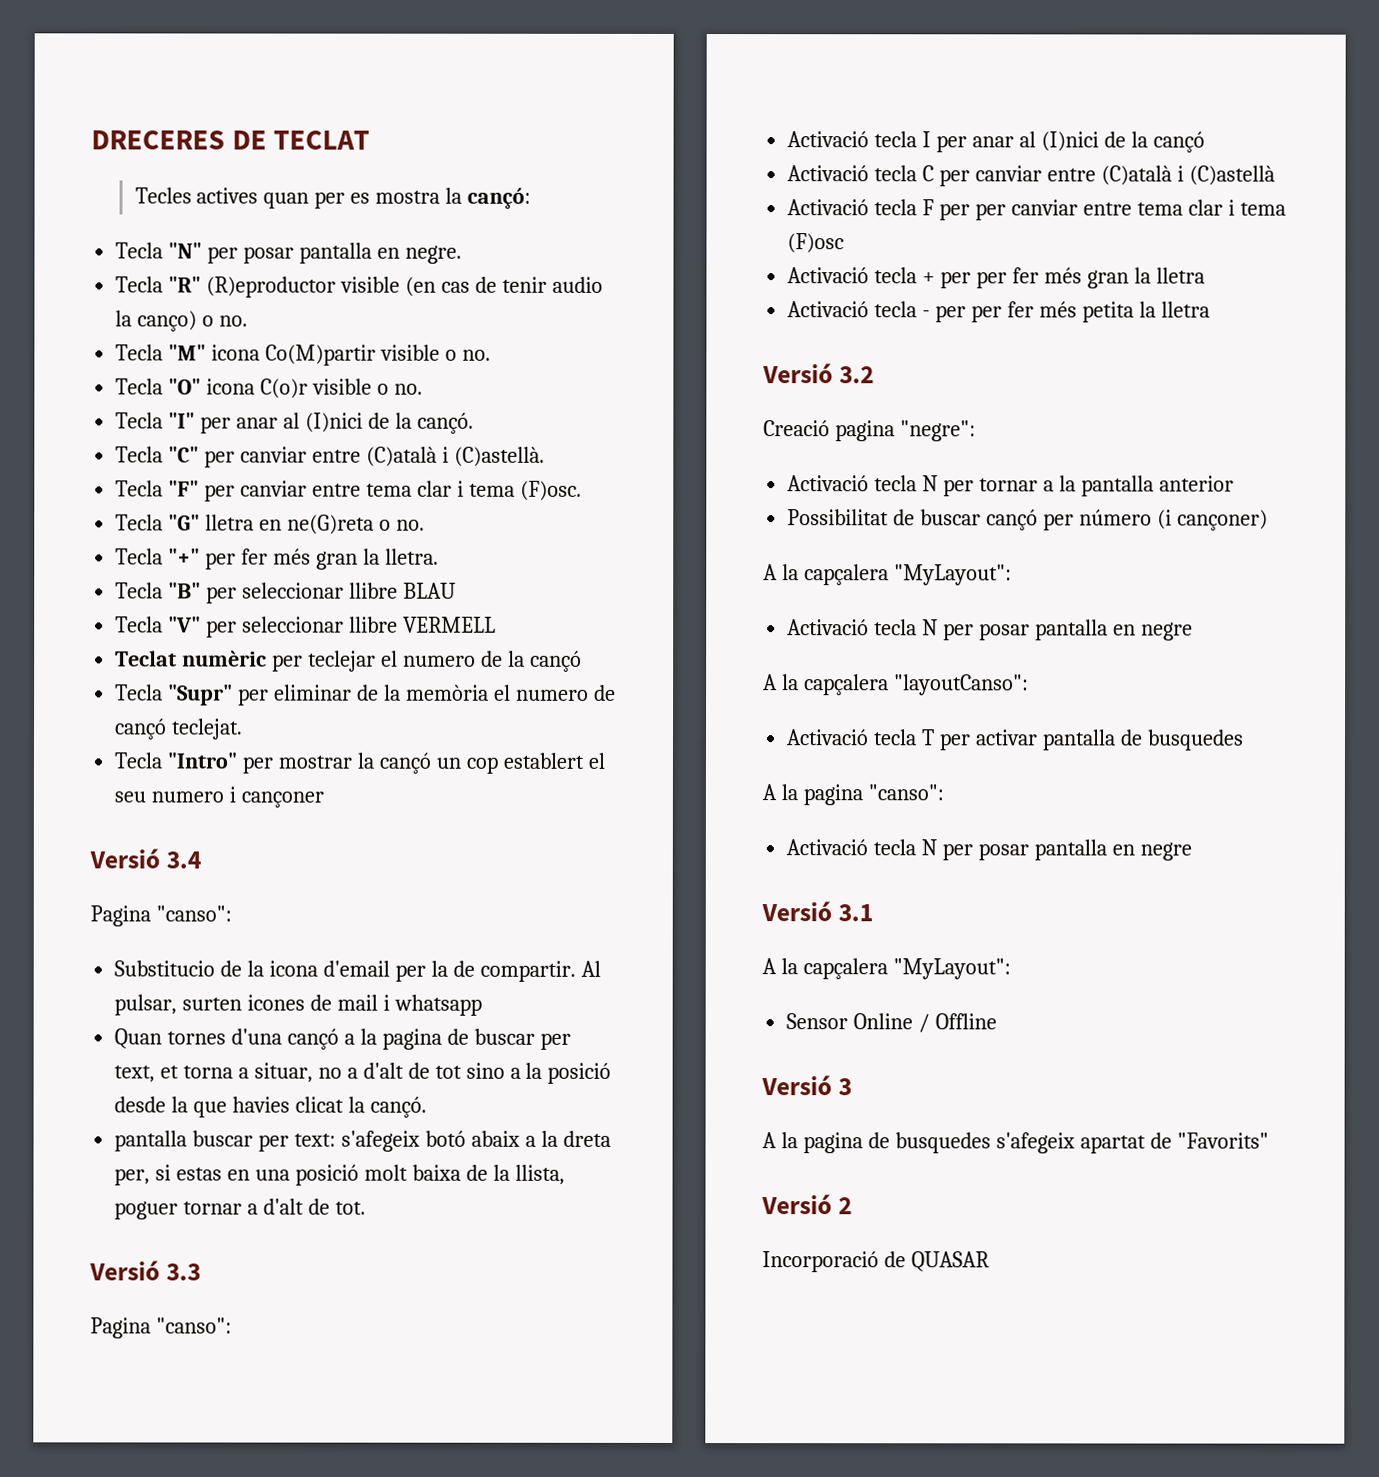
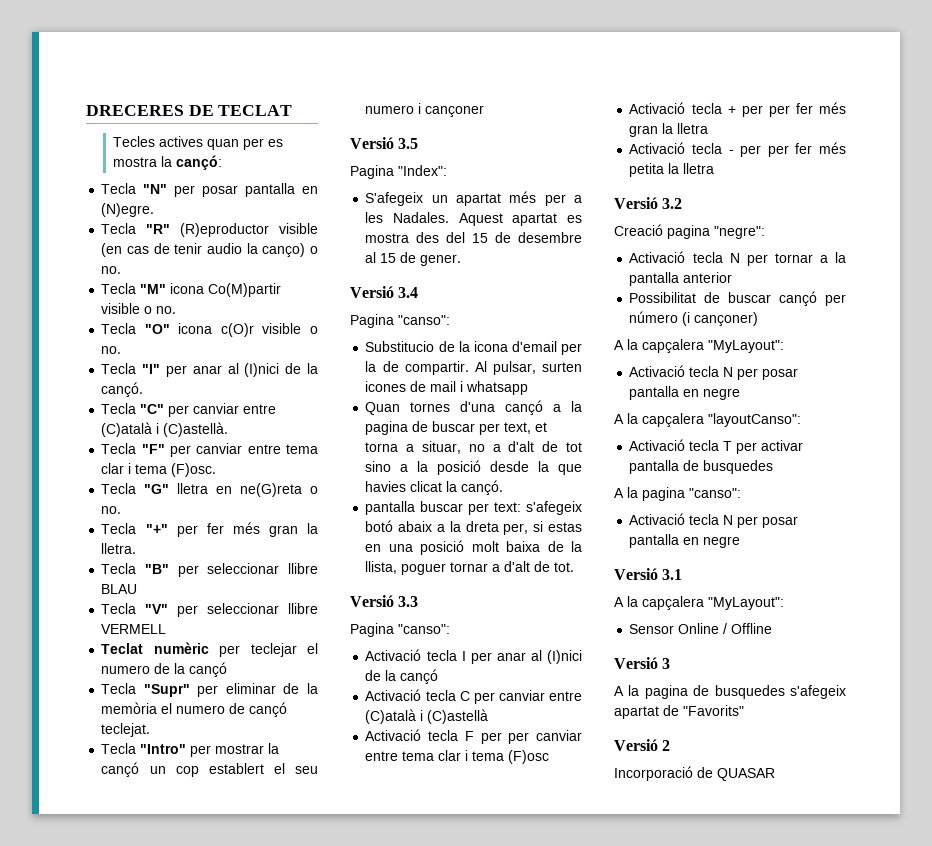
- Tecla "N" per posar pantalla en negre.
+ Tecla "N" per posar pantalla en (N)egre.
- Tecla "O" icona C(o)r visible o no.
+ Tecla "O" icona c(O)r visible o no.
+ Versió 3.5
+ Pagina "Index":
+ S'afegeix un apartat més per a les Nadales. Aquest apartat es mostra des del 15 de desembre al 15 de gener.

